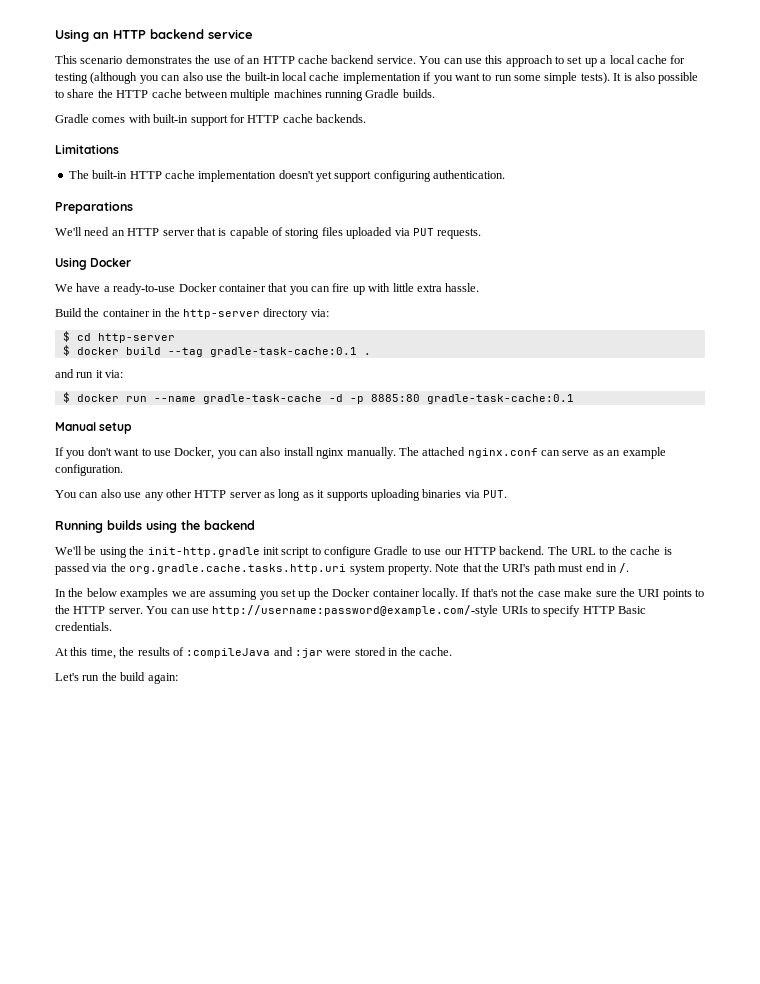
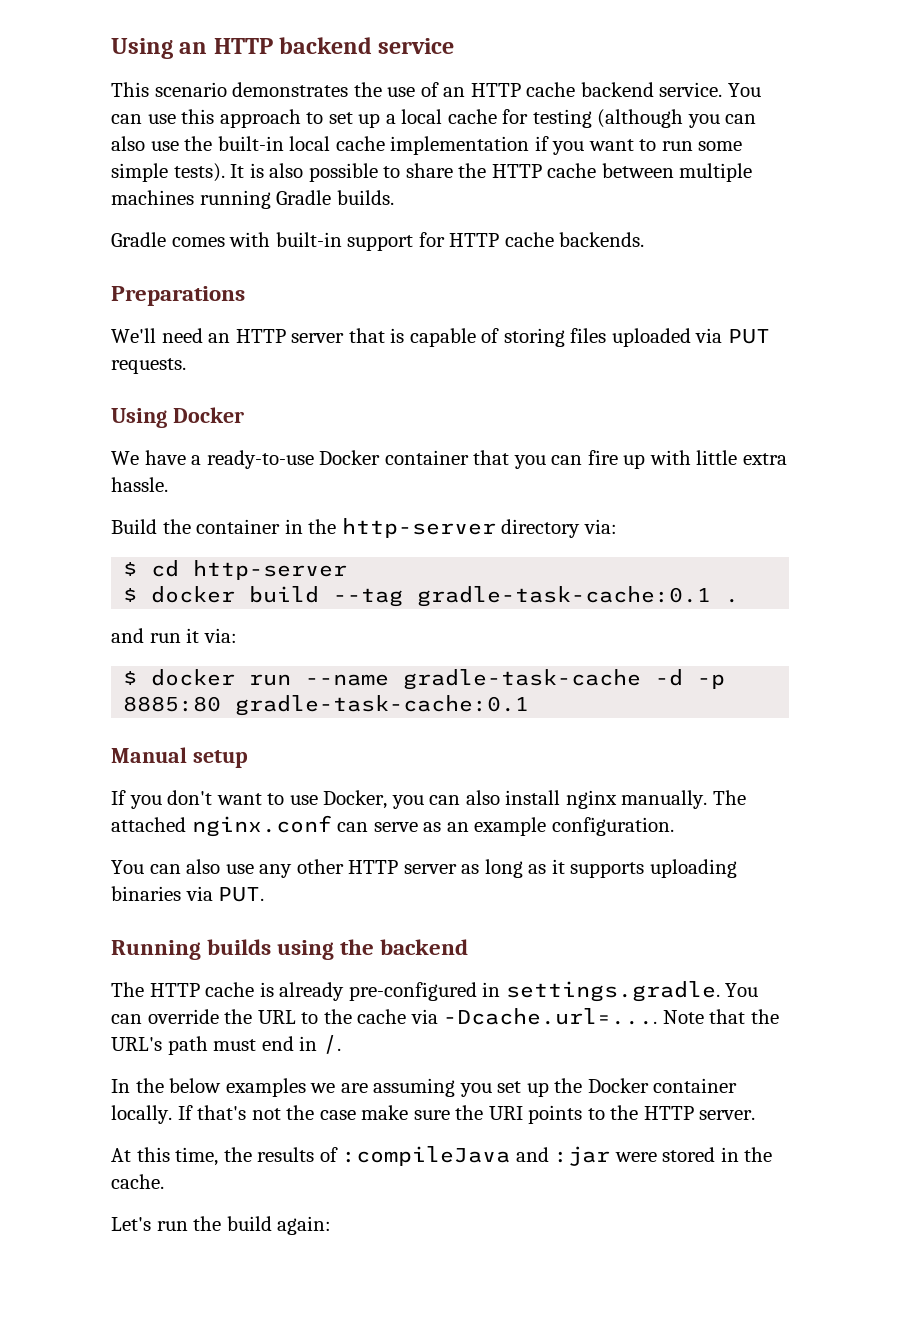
- Limitations
- The built-in HTTP cache implementation doesn't yet support configuring authentication.
- We'll be using the init-http.gradle init script to configure Gradle to use our HTTP backend. The URL to the cache is passed via the org.gradle.cache.tasks.http.uri system property.
+ The HTTP cache is already pre-configured in settings.gradle. You can override the URL to the cache via -Dcache.url=....
- Note that the URI's path must end in /.
+ Note that the URL's path must end in /.
- You can use http://username:password@example.com/-style URIs to specify HTTP Basic credentials.

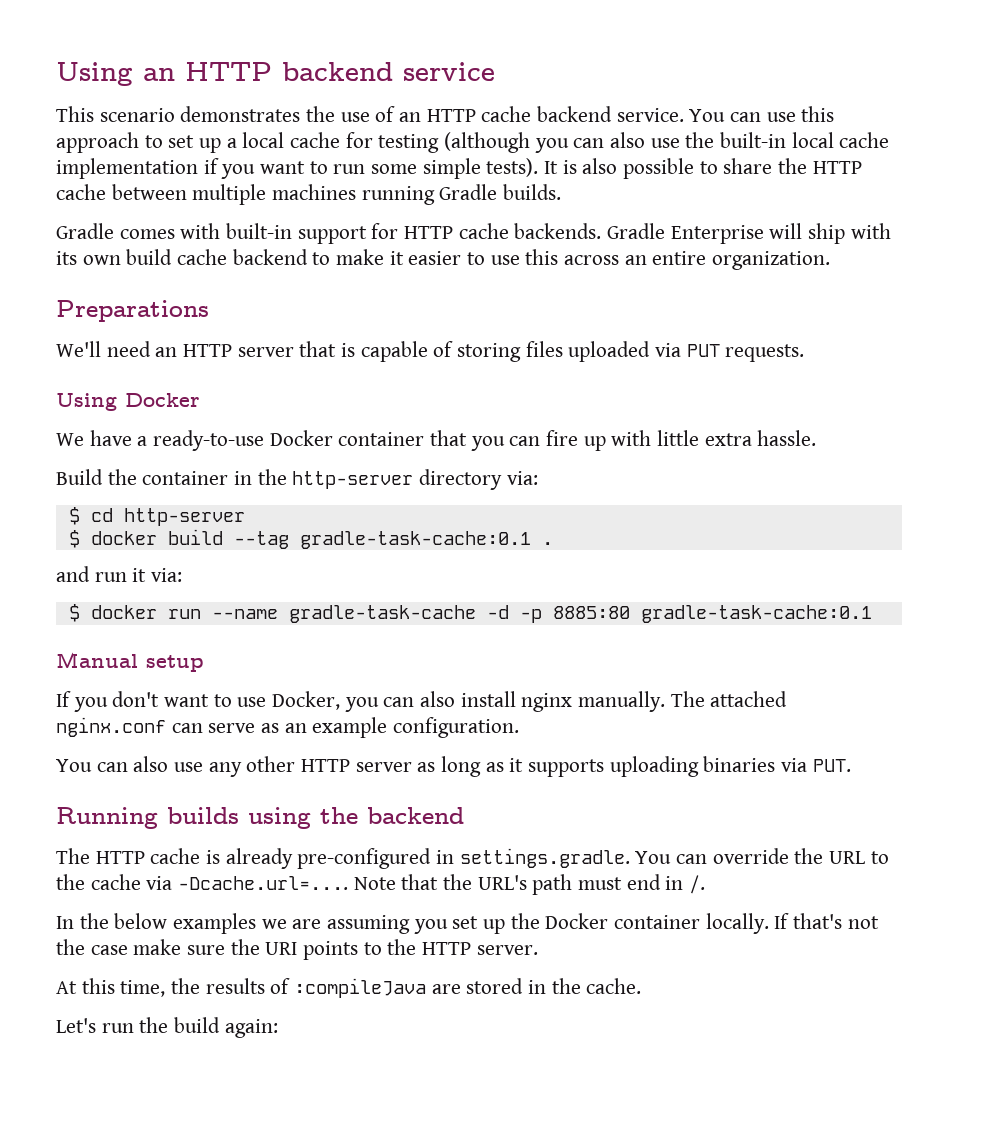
+ Gradle Enterprise will ship with its own build cache backend to make it easier to use this across an entire organization.
- At this time, the results of :compileJava and :jar were stored in the cache.
+ At this time, the results of :compileJava are stored in the cache.

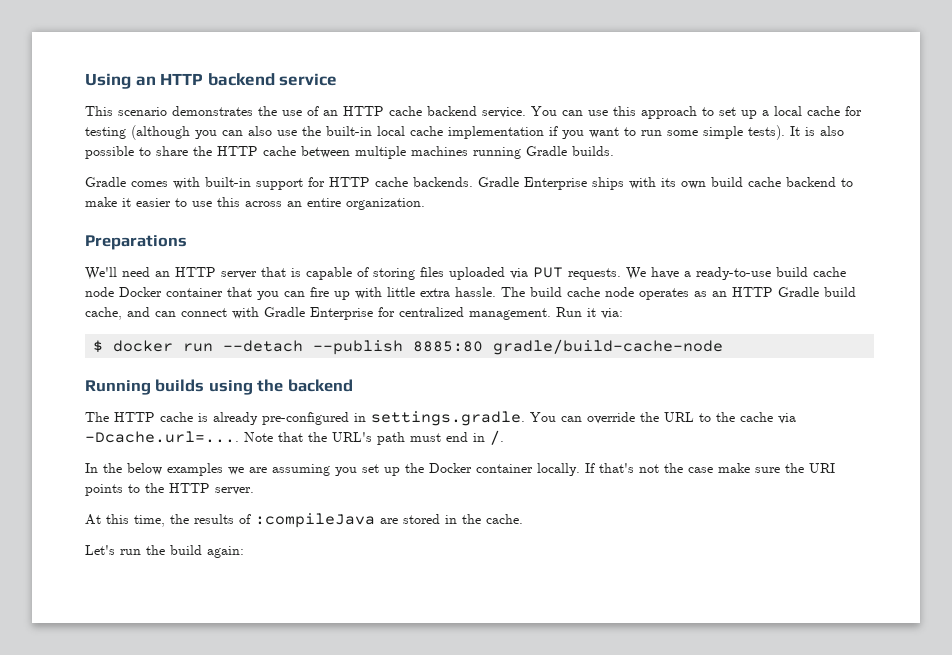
- Gradle Enterprise will ship with its own build cache backend to make it easier to use this across an entire organization.
+ Gradle Enterprise ships with its own build cache backend to make it easier to use this across an entire organization.
- We'll need an HTTP server that is capable of storing files uploaded via PUT requests.
- Using Docker
- We have a ready-to-use Docker container that you can fire up with little extra hassle.
- Build the container in the http-server directory via:
- $ cd http-server
- $ docker build --tag gradle-task-cache:0.1 .
- and run it via:
+ We'll need an HTTP server that is capable of storing files uploaded via PUT requests. We have a ready-to-use build cache node Docker container that you can fire up with little extra hassle. The build cache node operates as an HTTP Gradle build cache, and can connect with Gradle Enterprise for centralized management. Run it via:
- $ docker run --name gradle-task-cache -d -p 8885:80 gradle-task-cache:0.1
- Manual setup
- If you don't want to use Docker, you can also install nginx manually. The attached nginx.conf can serve as an example configuration.
- You can also use any other HTTP server as long as it supports uploading binaries via PUT.
+ $ docker run --detach --publish 8885:80 gradle/build-cache-node

